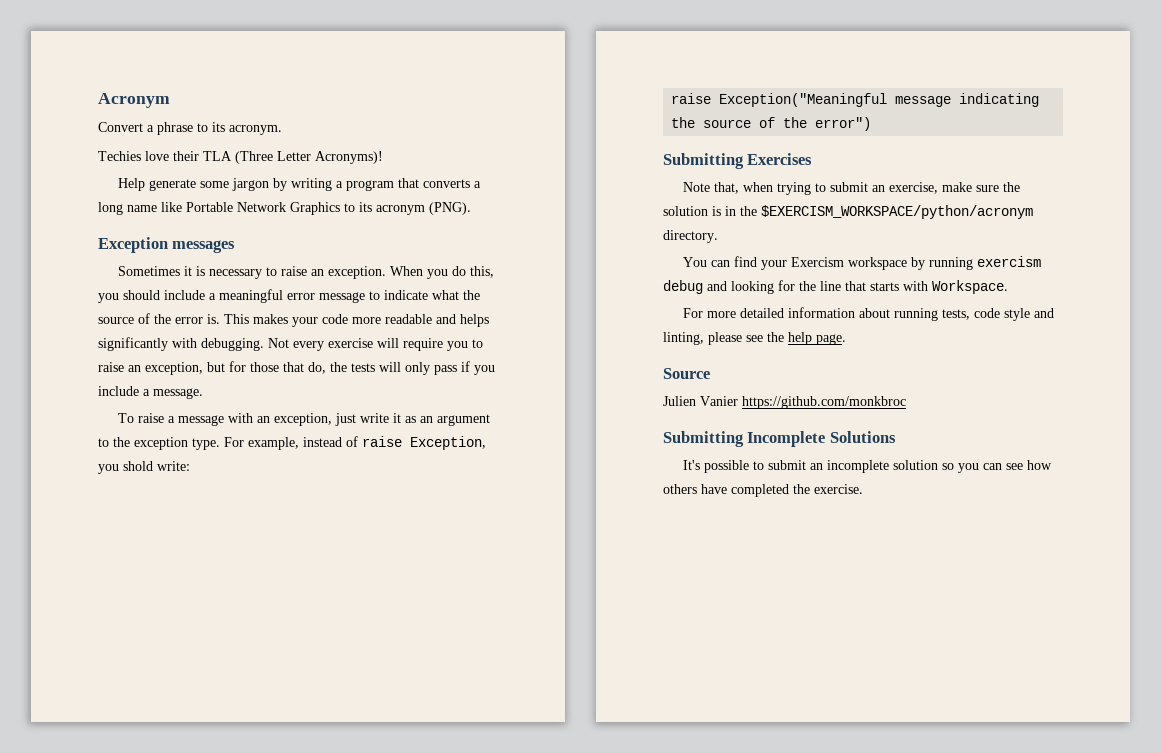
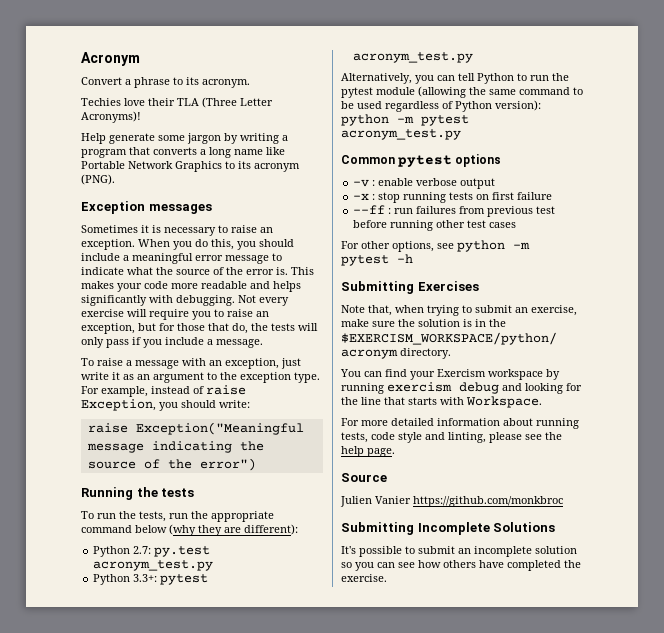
- For example, instead of raise Exception, you shold write:
+ For example, instead of raise Exception, you should write:
+ Running the tests
+ To run the tests, run the appropriate command below (why they are different):
+ Python 2.7: py.test acronym_test.py
+ Python 3.3+: pytest acronym_test.py
+ Alternatively, you can tell Python to run the pytest module (allowing the same command to be used regardless of Python version): python -m pytest acronym_test.py
+ Common pytest options
+ -v : enable verbose output
+ -x : stop running tests on first failure
+ --ff : run failures from previous test before running other test cases
+ For other options, see python -m pytest -h

